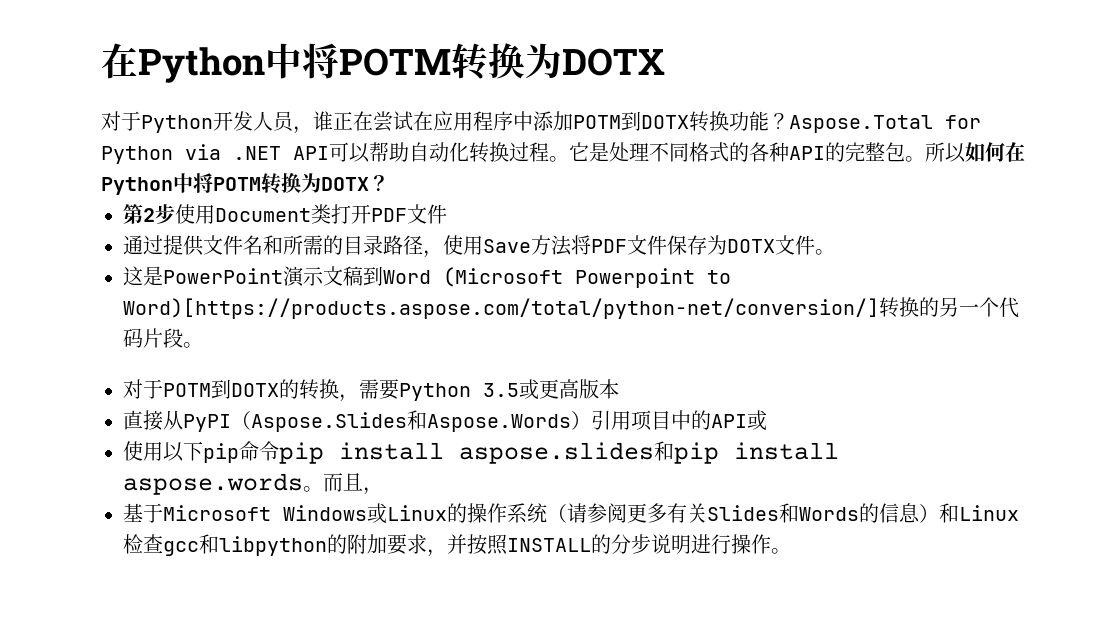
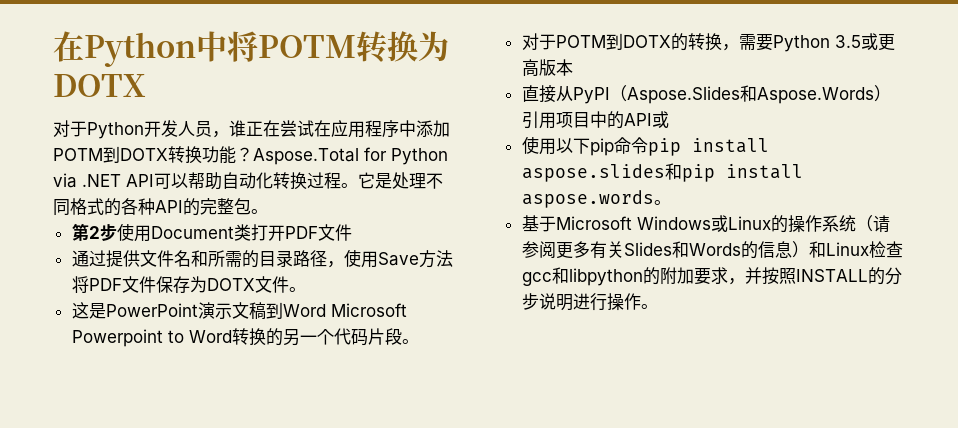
- 所以如何在Python中将POTM转换为DOTX？
- 这是PowerPoint演示文稿到Word (Microsoft Powerpoint to Word)[https://products.aspose.com/total/python-net/conversion/]转换的另一个代码片段。
+ 这是PowerPoint演示文稿到Word Microsoft Powerpoint to Word转换的另一个代码片段。
- 而且，

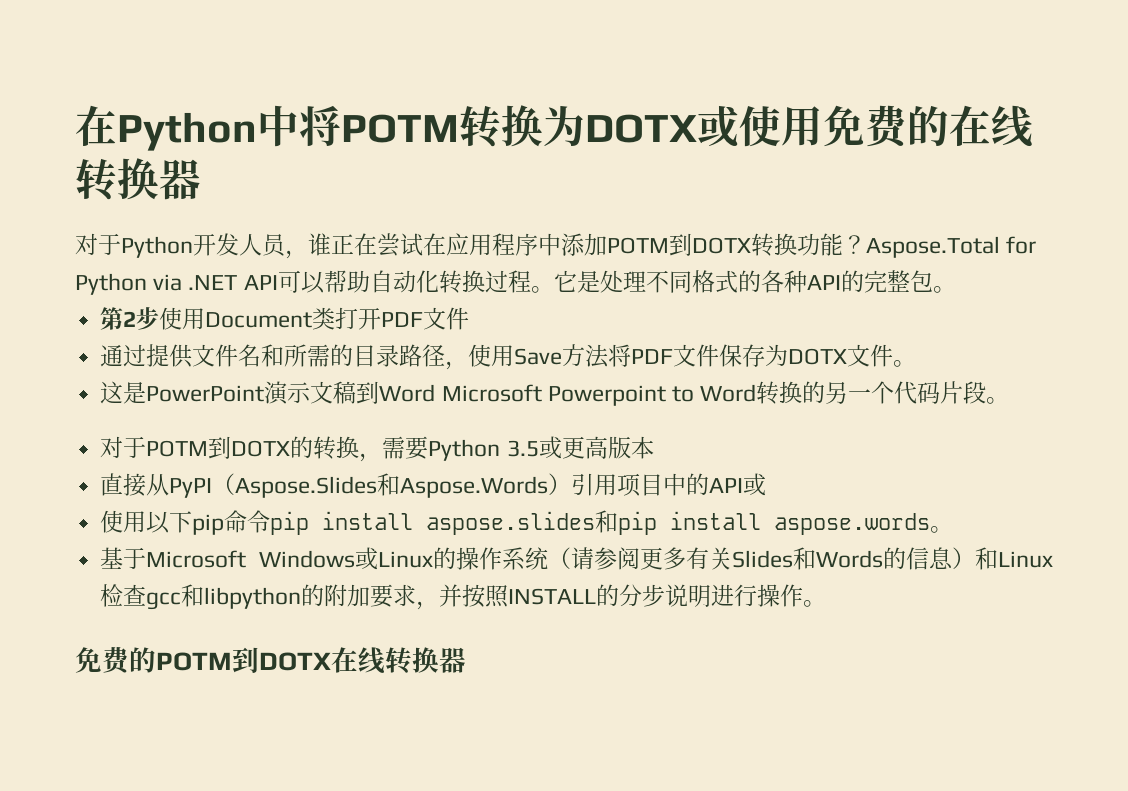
- 在Python中将POTM转换为DOTX
+ 在Python中将POTM转换为DOTX或使用免费的在线转换器
+ 免费的POTM到DOTX在线转换器

